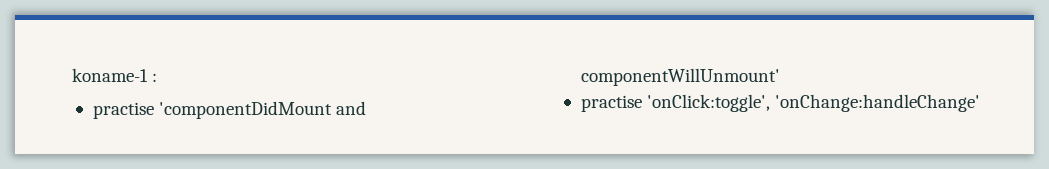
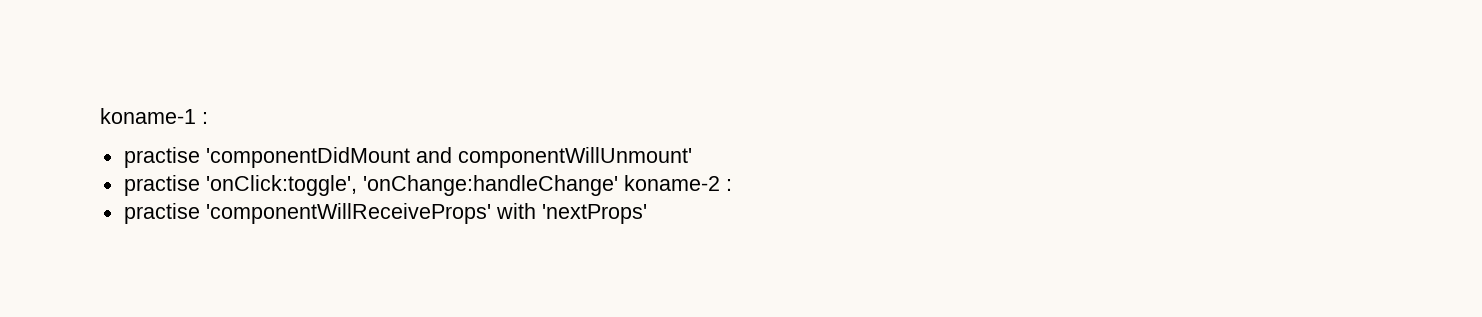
- practise 'onClick:toggle', 'onChange:handleChange'
+ practise 'onClick:toggle', 'onChange:handleChange' koname-2 :
+ practise 'componentWillReceiveProps' with 'nextProps'

